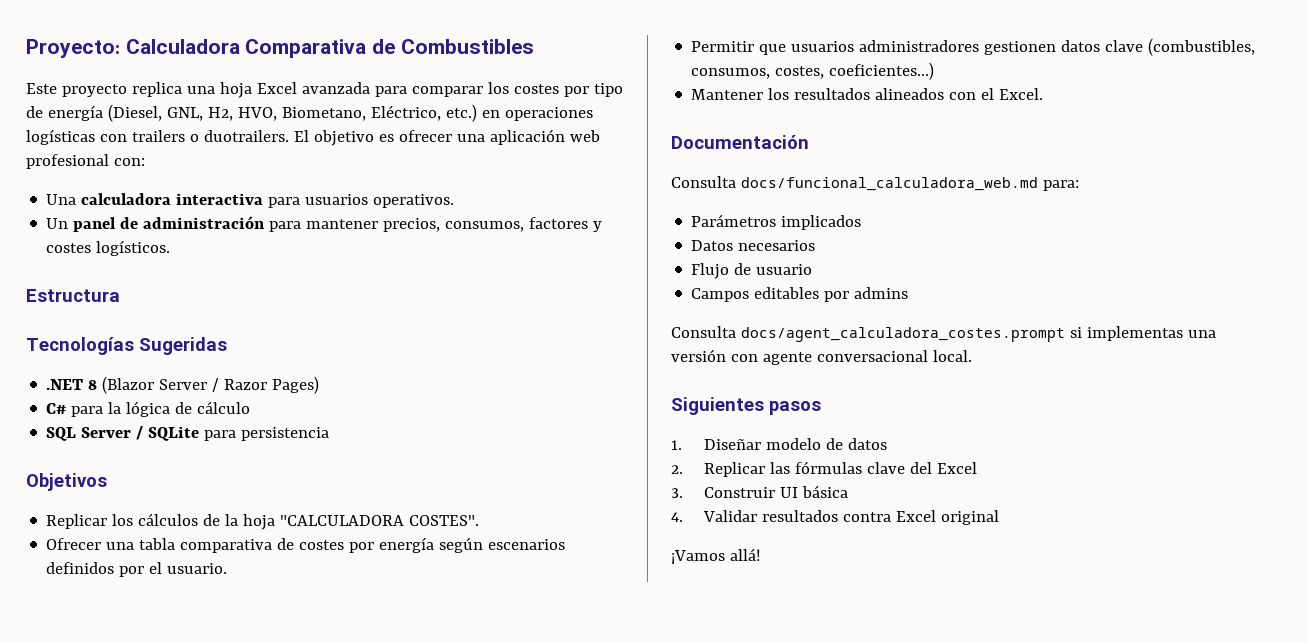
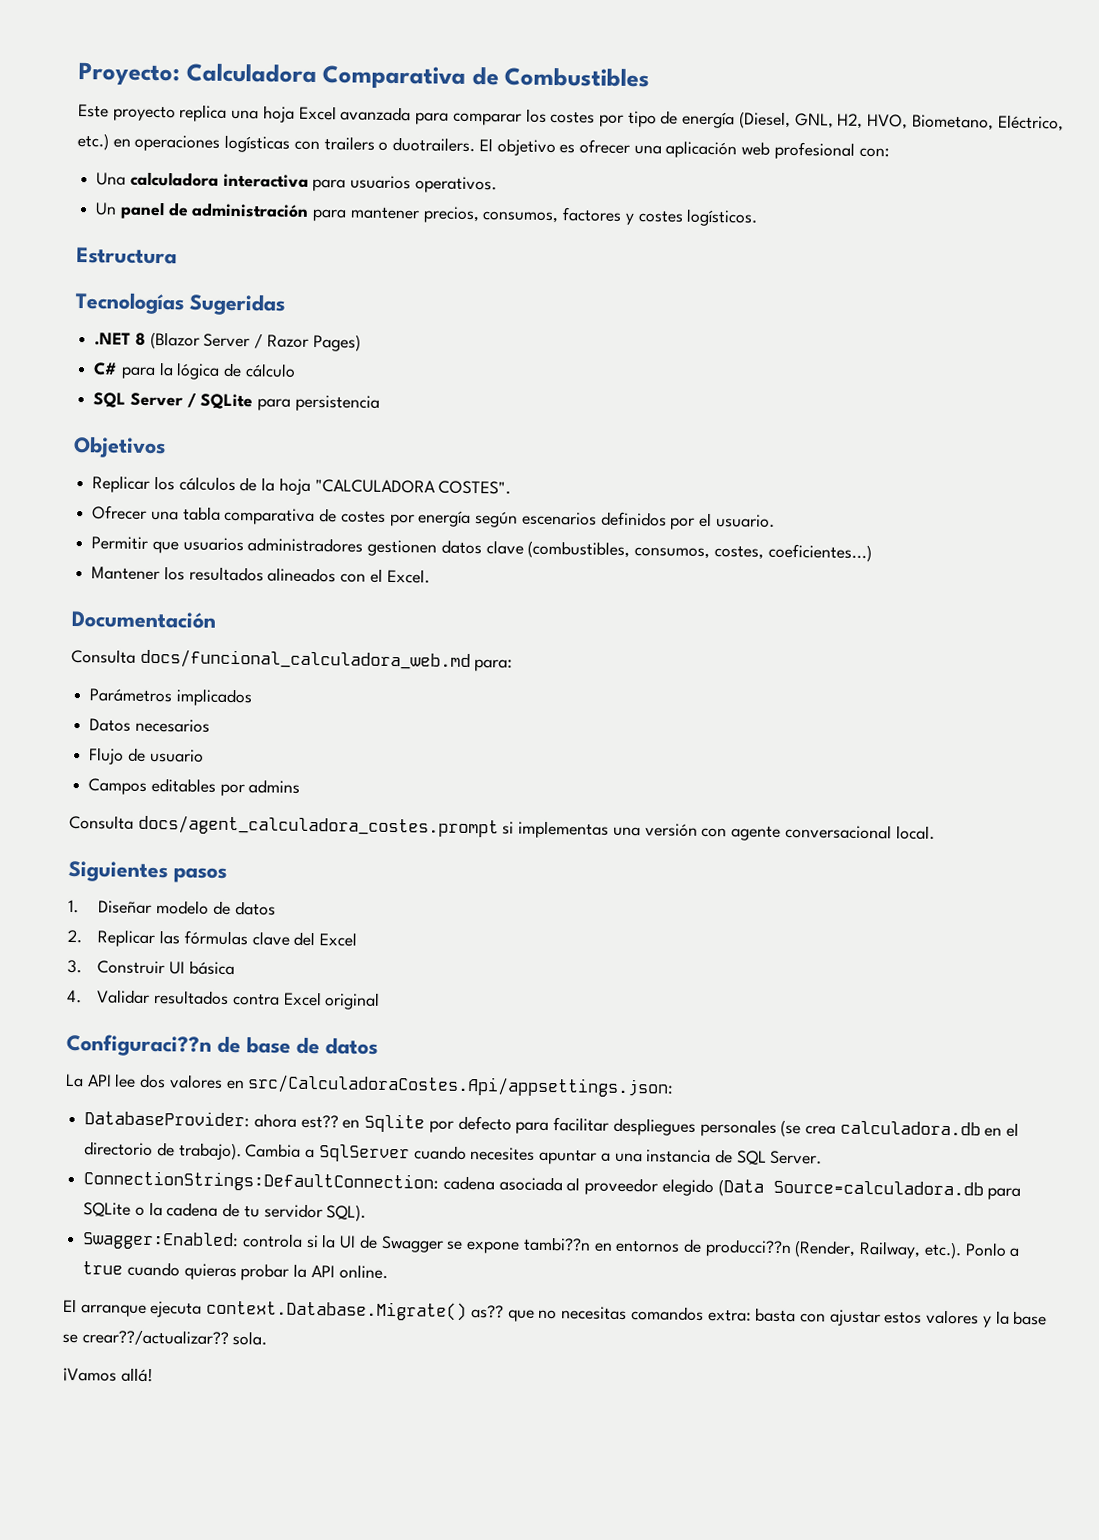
+ Configuraci??n de base de datos
+ La API lee dos valores en src/CalculadoraCostes.Api/appsettings.json:
+ DatabaseProvider: ahora est?? en Sqlite por defecto para facilitar despliegues personales (se crea calculadora.db en el directorio de trabajo). Cambia a SqlServer cuando necesites apuntar a una instancia de SQL Server.
+ ConnectionStrings:DefaultConnection: cadena asociada al proveedor elegido (Data Source=calculadora.db para SQLite o la cadena de tu servidor SQL).
+ Swagger:Enabled: controla si la UI de Swagger se expone tambi??n en entornos de producci??n (Render, Railway, etc.). Ponlo a true cuando quieras probar la API online.
+ El arranque ejecuta context.Database.Migrate() as?? que no necesitas comandos extra: basta con ajustar estos valores y la base se crear??/actualizar?? sola.

